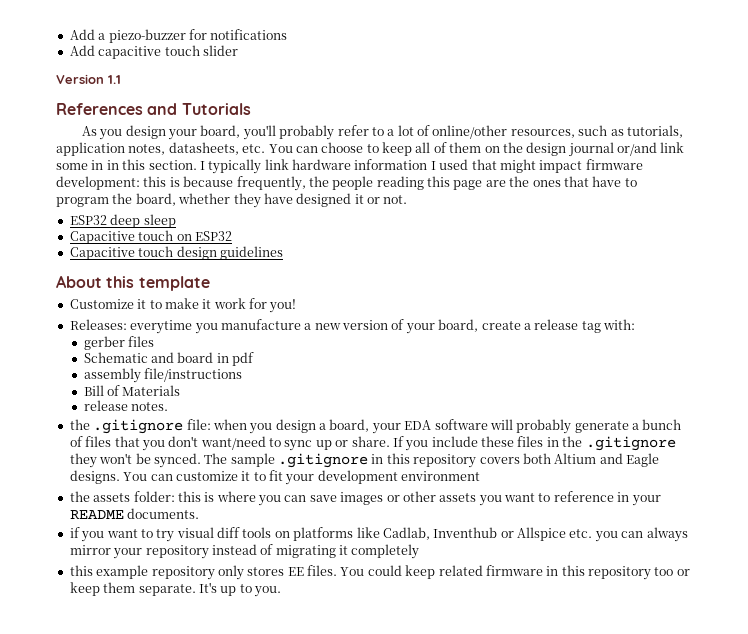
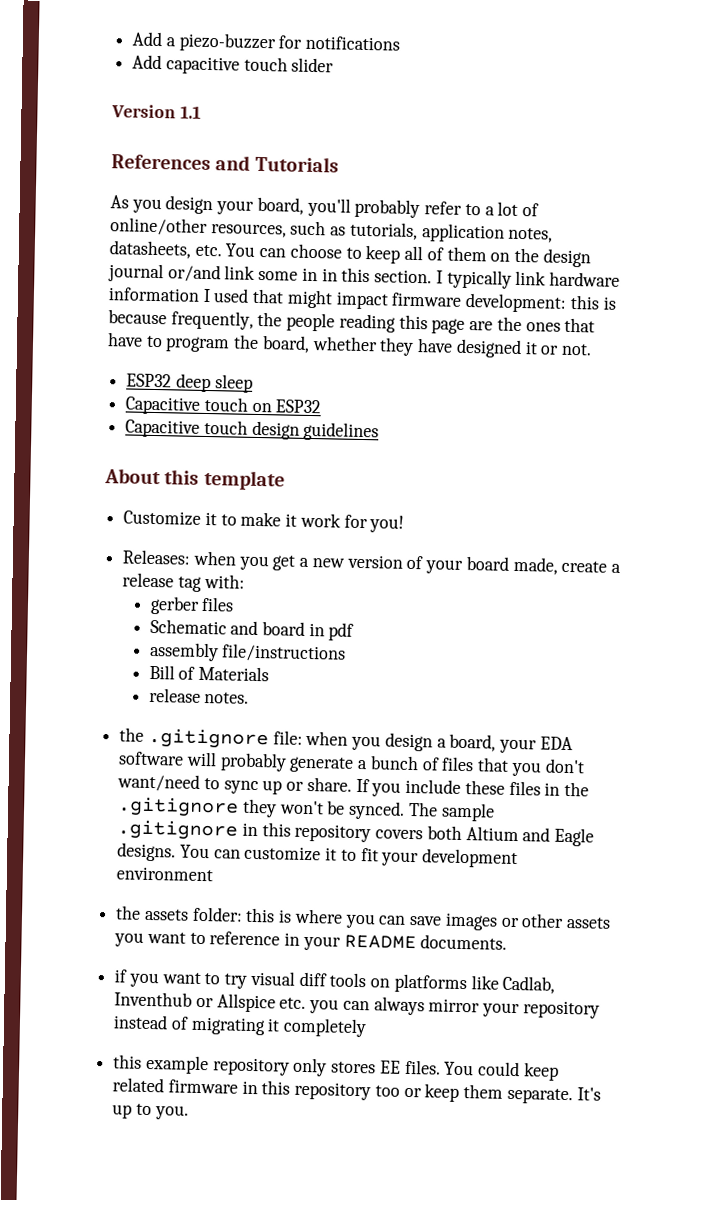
- Releases: everytime you manufacture a new version of your board, create a release tag with:
+ Releases: when you get a new version of your board made, create a release tag with:

